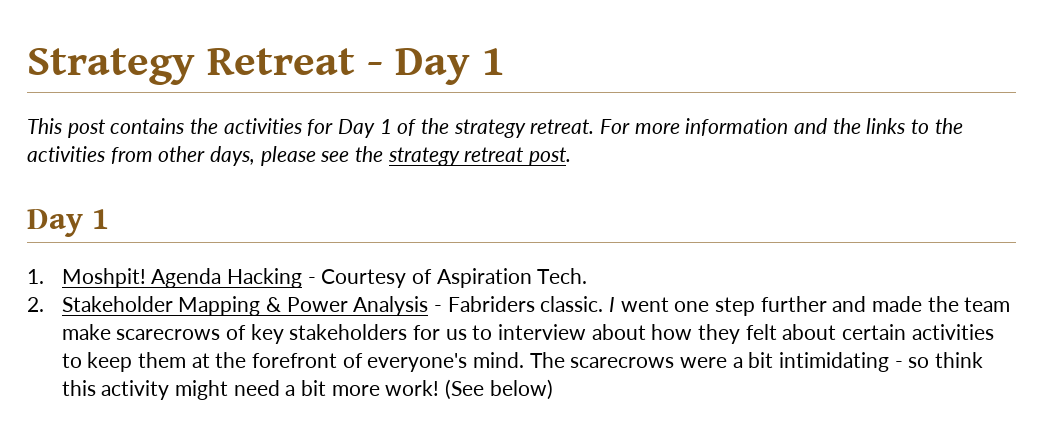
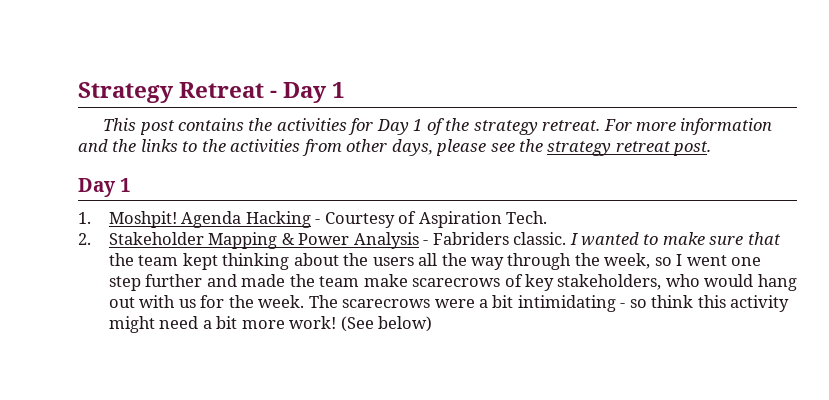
- I went one step further and made the team make scarecrows of key stakeholders for us to interview about how they felt about certain activities to keep them at the forefront of everyone's mind.
+ I wanted to make sure that the team kept thinking about the users all the way through the week, so I went one step further and made the team make scarecrows of key stakeholders, who would hang out with us for the week.

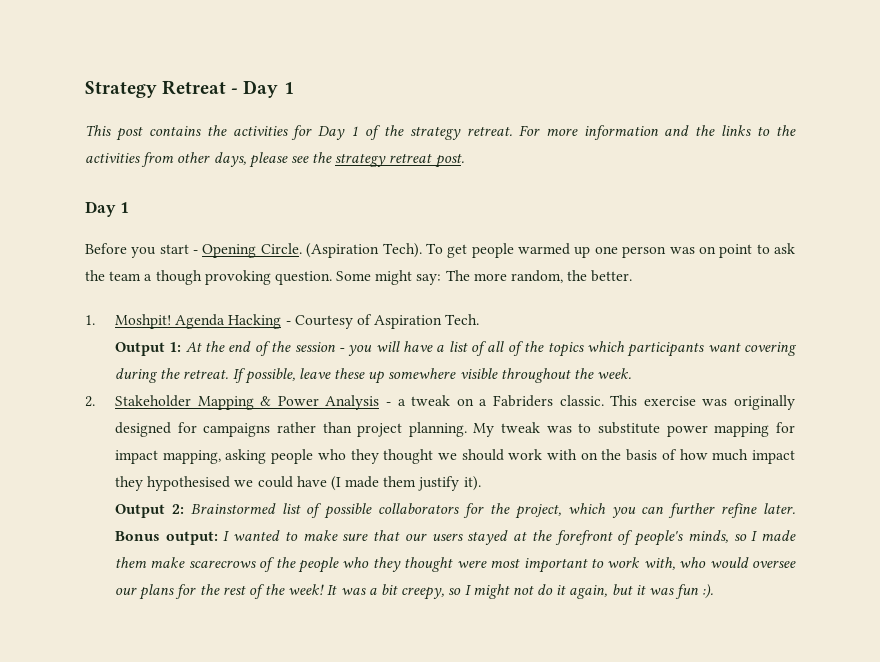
+ Before you start - Opening Circle. (Aspiration Tech). To get people warmed up one person was on point to ask the team a though provoking question. Some might say: The more random, the better.
+ Output 1: At the end of the session - you will have a list of all of the topics which participants want covering during the retreat. If possible, leave these up somewhere visible throughout the week.
- 2. Stakeholder Mapping & Power Analysis - Fabriders classic. I wanted to make sure that the team kept thinking about the users all the way through the week, so I went one step further and made the team make scarecrows of key stakeholders, who would hang out with us for the week. The scarecrows were a bit intimidating - so think this activity might need a bit more work! (See below)
+ 2. Stakeholder Mapping & Power Analysis - a tweak on a Fabriders classic. This exercise was originally designed for campaigns rather than project planning. My tweak was to substitute power mapping for impact mapping, asking people who they thought we should work with on the basis of how much impact they hypothesised we could have (I made them justify it).
+ Output 2: Brainstormed list of possible collaborators for the project, which you can further refine later. Bonus output: I wanted to make sure that our users stayed at the forefront of people's minds, so I made them make scarecrows of the people who they thought were most important to work with, who would oversee our plans for the rest of the week! It was a bit creepy, so I might not do it again, but it was fun :).

